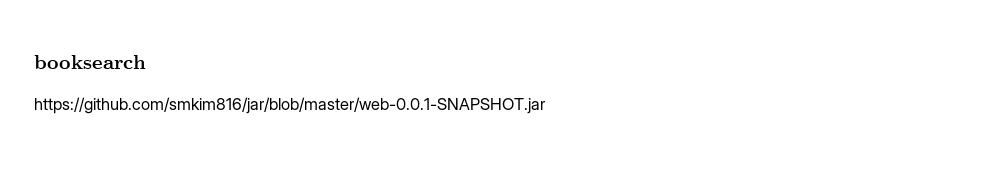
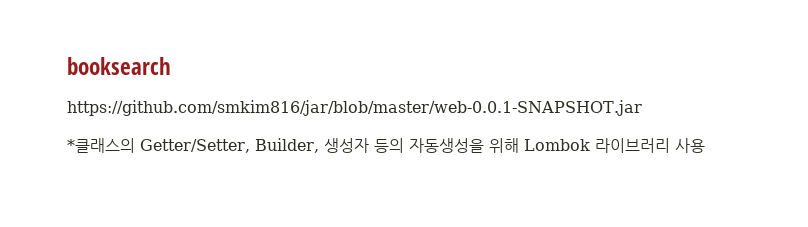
+ *클래스의 Getter/Setter, Builder, 생성자 등의 자동생성을 위해 Lombok 라이브러리 사용

